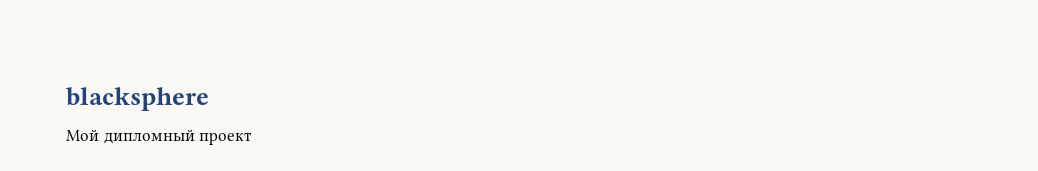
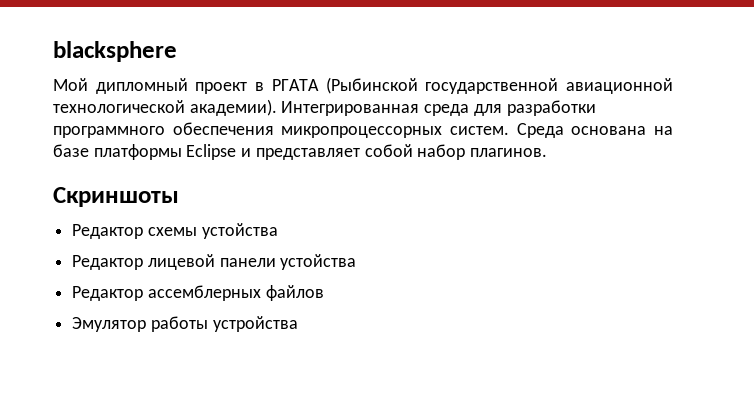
- Мой дипломный проект
+ Мой дипломный проект в РГАТА (Рыбинской государственной авиационной технологической академии). Интегрированная среда для разработки программного обеспечения микропроцессорных систем. Среда основана на базе платформы Eclipse и представляет собой набор плагинов.
+ Скриншоты
+ Редактор схемы устойства
+ Редактор лицевой панели устойства
+ Редактор ассемблерных файлов
+ Эмулятор работы устройства

